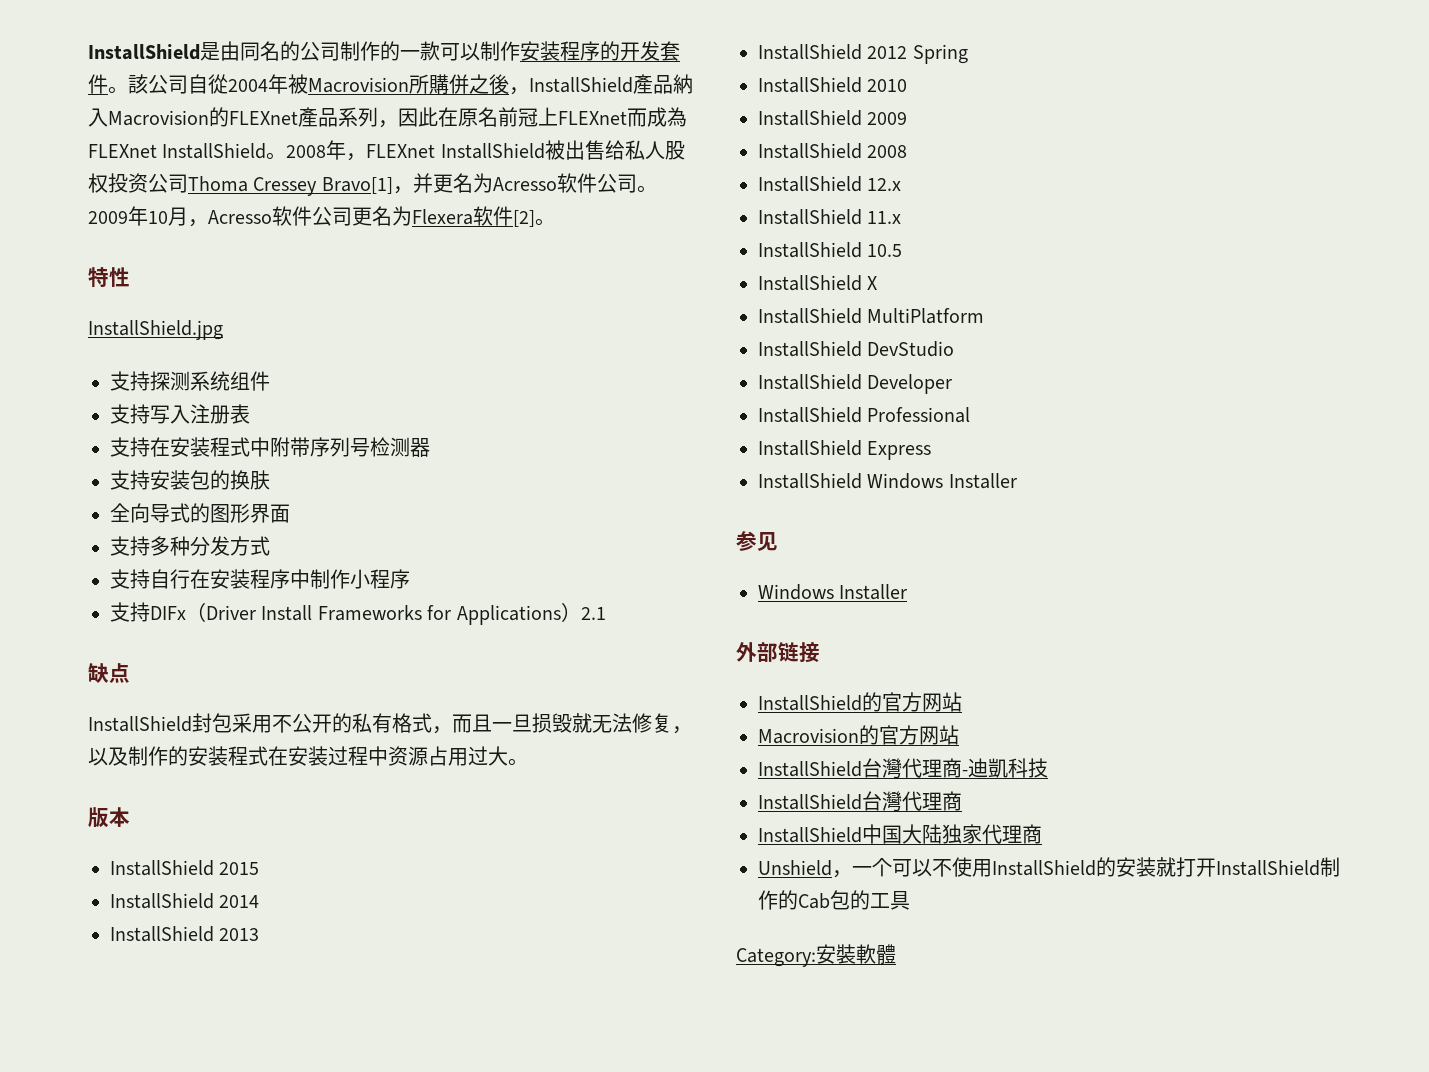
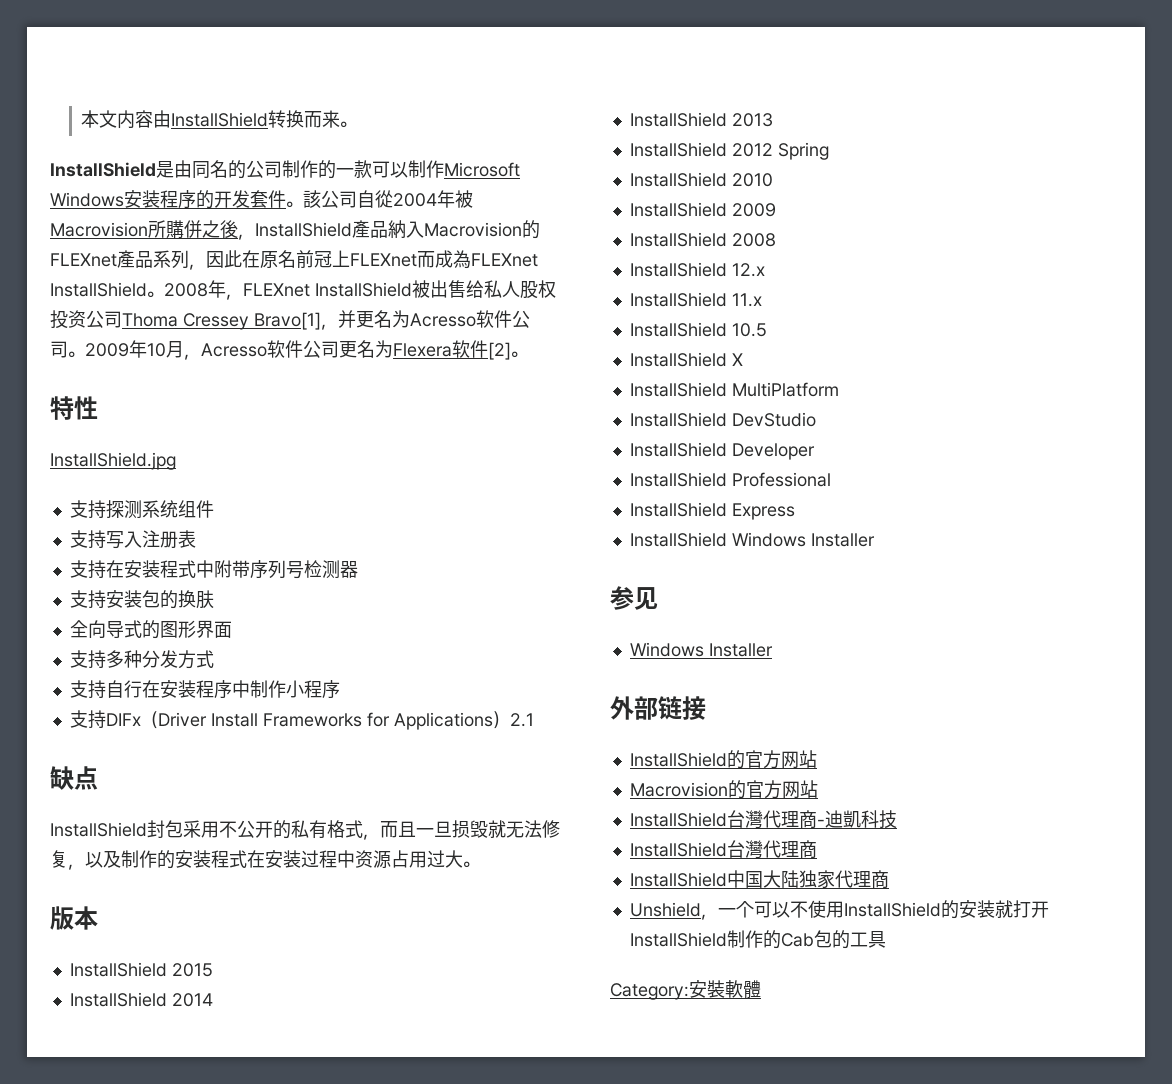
+ 本文内容由InstallShield转换而来。
- InstallShield是由同名的公司制作的一款可以制作安装程序的开发套件。
+ InstallShield是由同名的公司制作的一款可以制作Microsoft Windows安装程序的开发套件。

